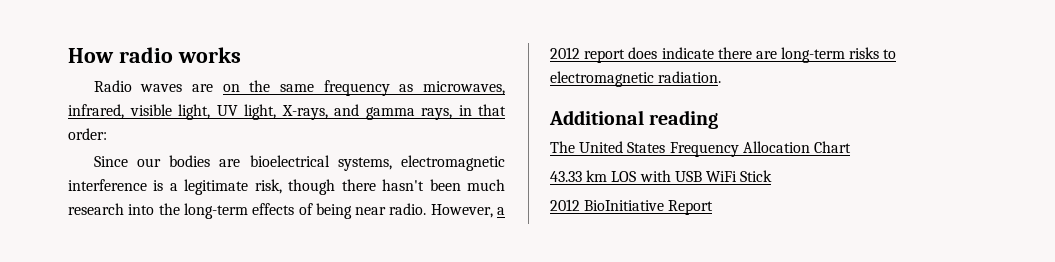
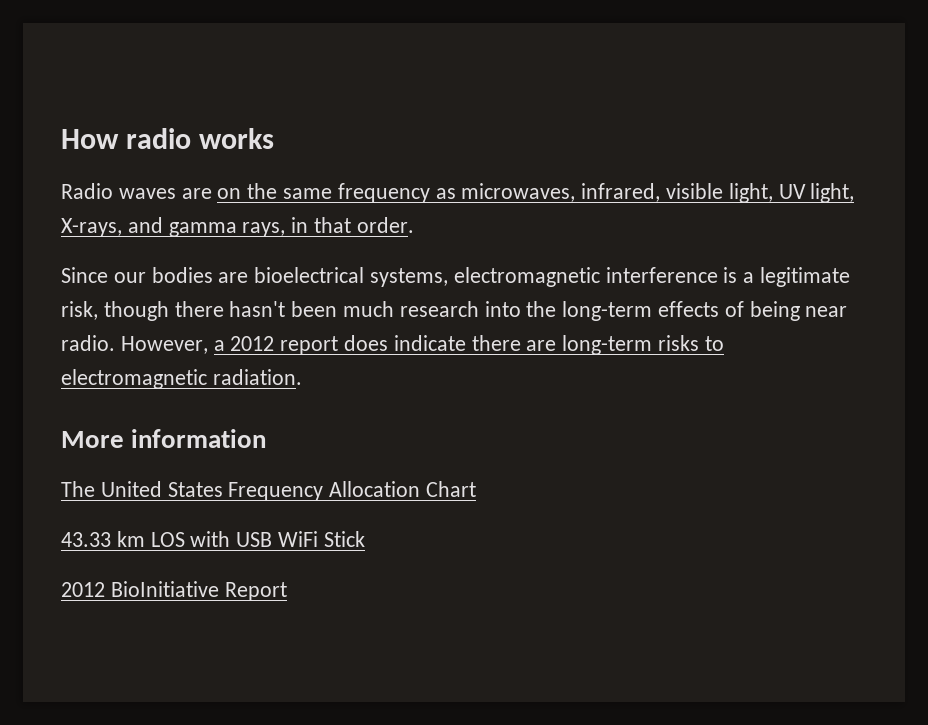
- Radio waves are on the same frequency as microwaves, infrared, visible light, UV light, X-rays, and gamma rays, in that order:
+ Radio waves are on the same frequency as microwaves, infrared, visible light, UV light, X-rays, and gamma rays, in that order.
- Additional reading
+ More information

